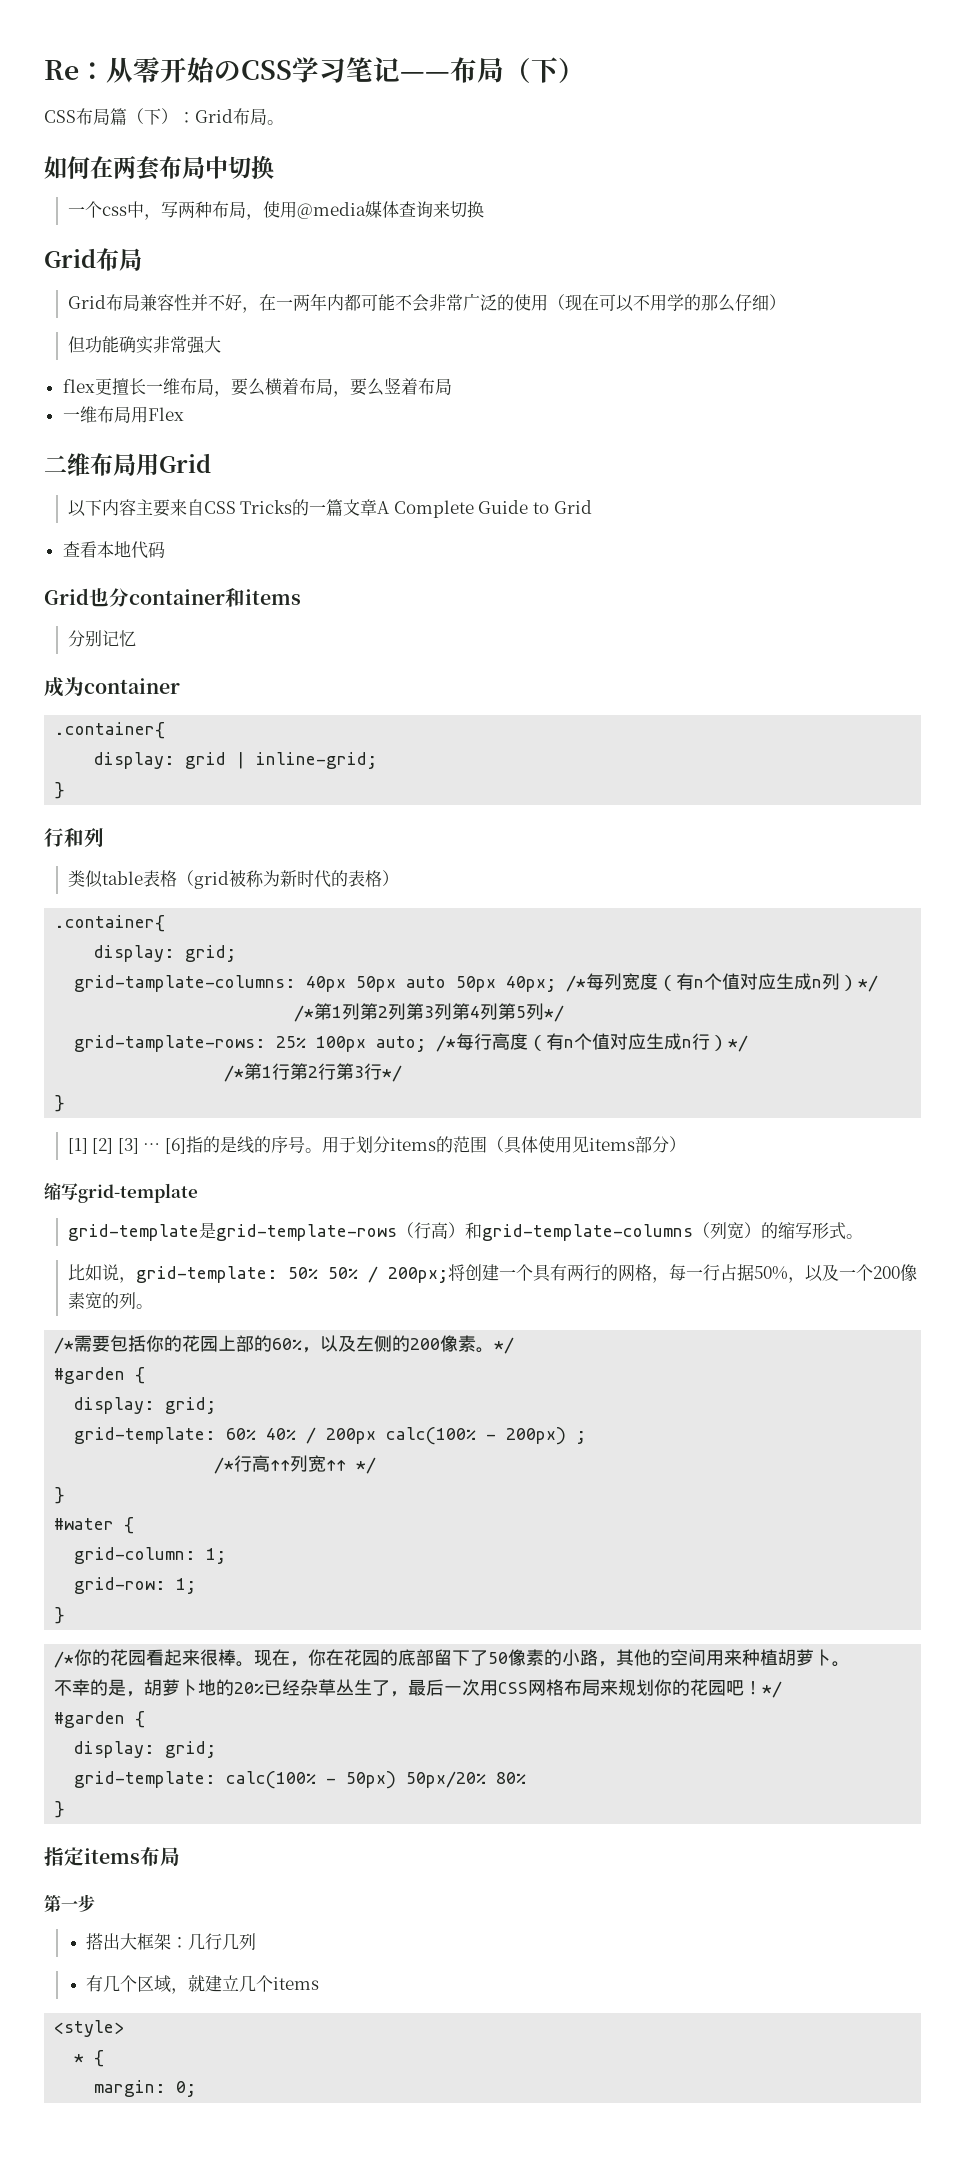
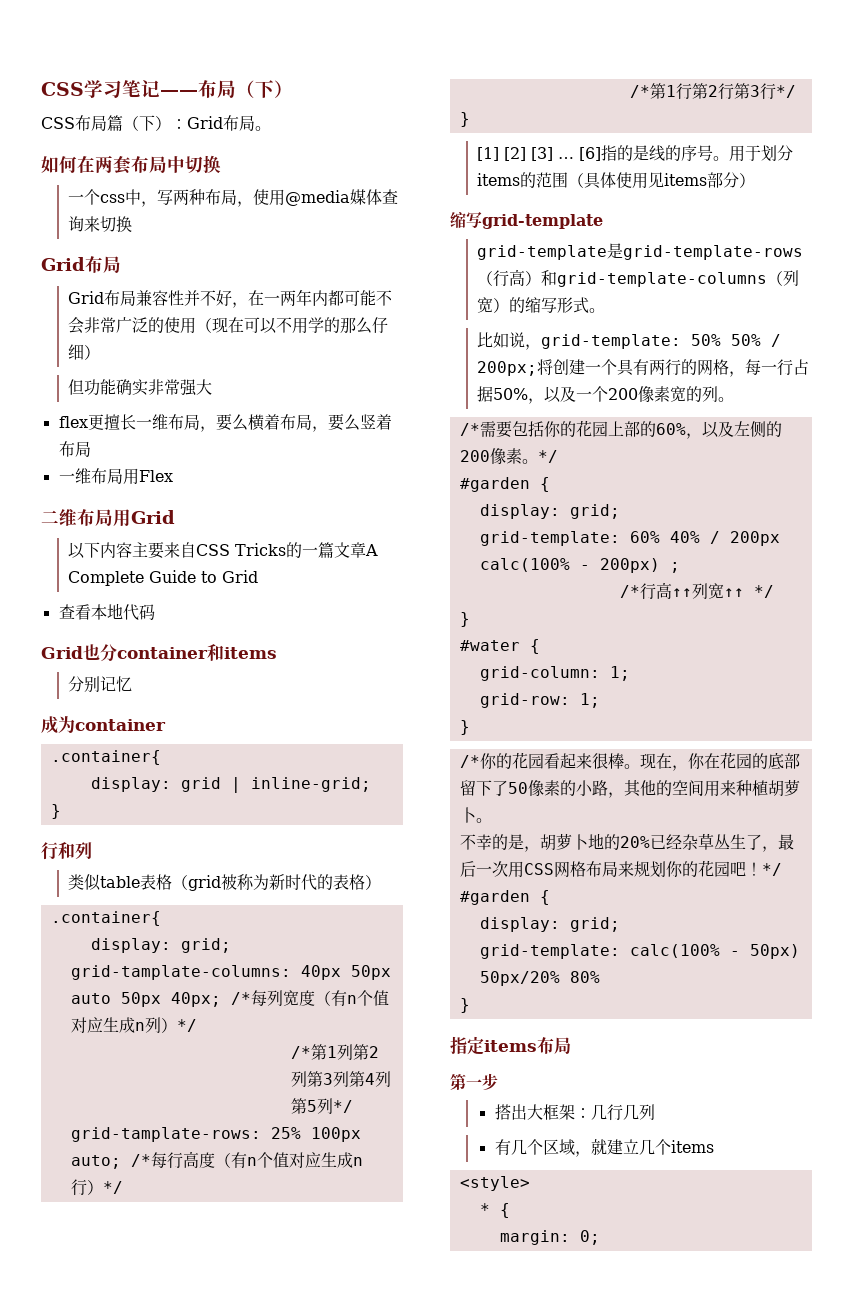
- Re：从零开始のCSS学习笔记——布局（下）
+ CSS学习笔记——布局（下）

